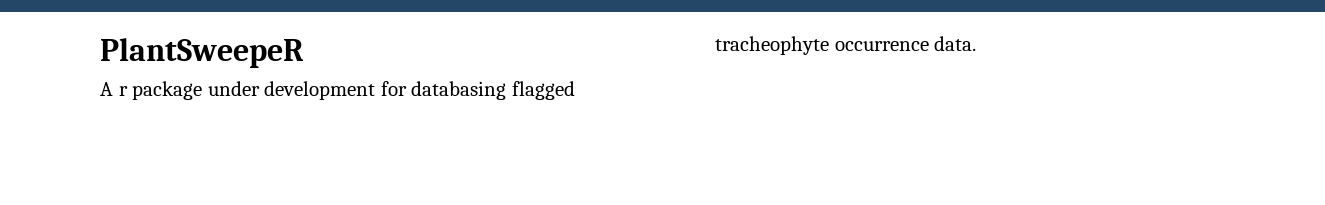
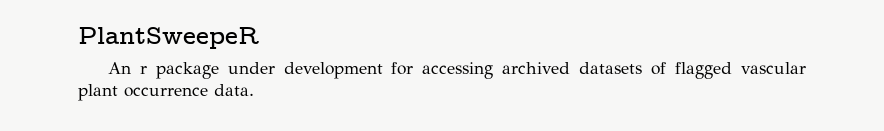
- A r package under development for databasing flagged tracheophyte occurrence data.
+ An r package under development for accessing archived datasets of flagged vascular plant occurrence data.

